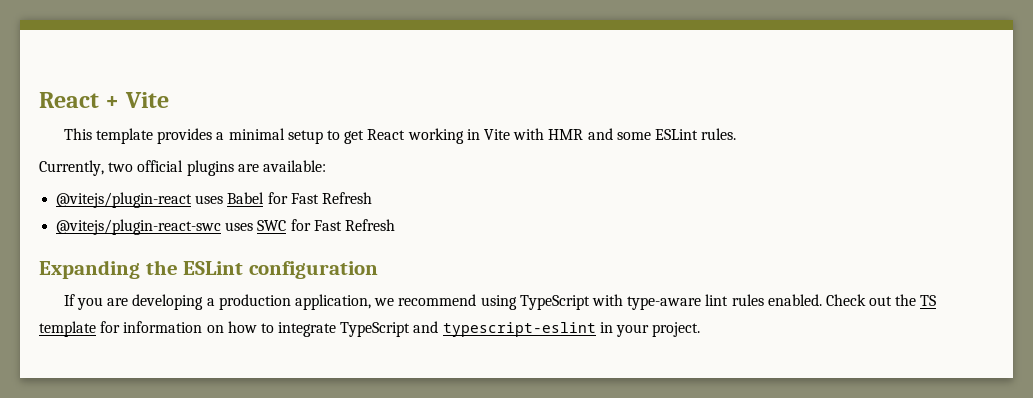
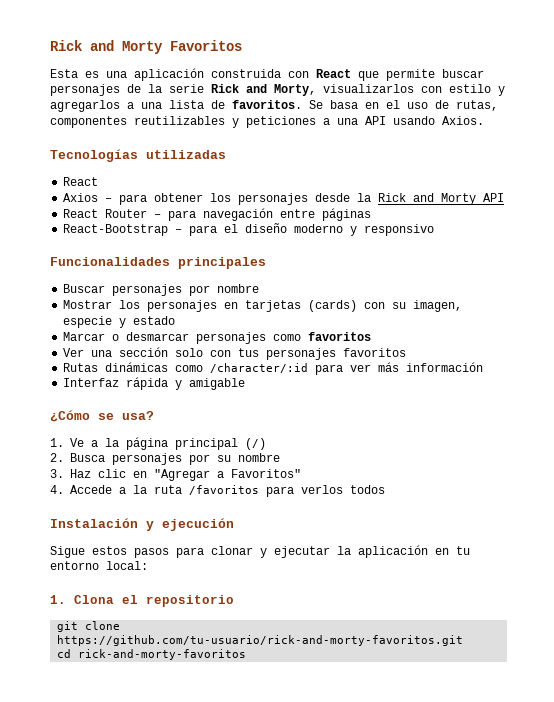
- React + Vite
- This template provides a minimal setup to get React working in Vite with HMR and some ESLint rules.
- Currently, two official plugins are available:
- @vitejs/plugin-react uses Babel for Fast Refresh
- @vitejs/plugin-react-swc uses SWC for Fast Refresh
- Expanding the ESLint configuration
- If you are developing a production application, we recommend using TypeScript with type-aware lint rules enabled. Check out the TS template for information on how to integrate TypeScript and typescript-eslint in your project.
+ Rick and Morty Favoritos
+ Esta es una aplicación construida con React que permite buscar personajes de la serie Rick and Morty, visualizarlos con estilo y agregarlos a una lista de favoritos. Se basa en el uso de rutas, componentes reutilizables y peticiones a una API usando Axios.
+ Tecnologías utilizadas
+ React
+ Axios – para obtener los personajes desde la Rick and Morty API
+ React Router – para navegación entre páginas
+ React-Bootstrap – para el diseño moderno y responsivo
+ Funcionalidades principales
+ Buscar personajes por nombre
+ Mostrar los personajes en tarjetas (cards) con su imagen, especie y estado
+ Marcar o desmarcar personajes como favoritos
+ Ver una sección solo con tus personajes favoritos
+ Rutas dinámicas como /character/:id para ver más información
+ Interfaz rápida y amigable
+ ¿Cómo se usa?
+ 1. Ve a la página principal (/)
+ 2. Busca personajes por su nombre
+ 3. Haz clic en "Agregar a Favoritos"
+ 4. Accede a la ruta /favoritos para verlos todos
+ Instalación y ejecución
+ Sigue estos pasos para clonar y ejecutar la aplicación en tu entorno local:
+ 1. Clona el repositorio
+ git clone https://github.com/tu-usuario/rick-and-morty-favoritos.git
+ cd rick-and-morty-favoritos

